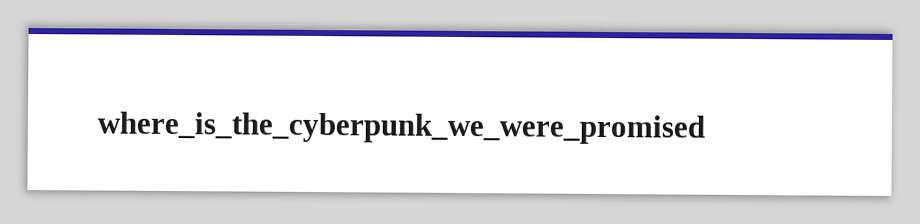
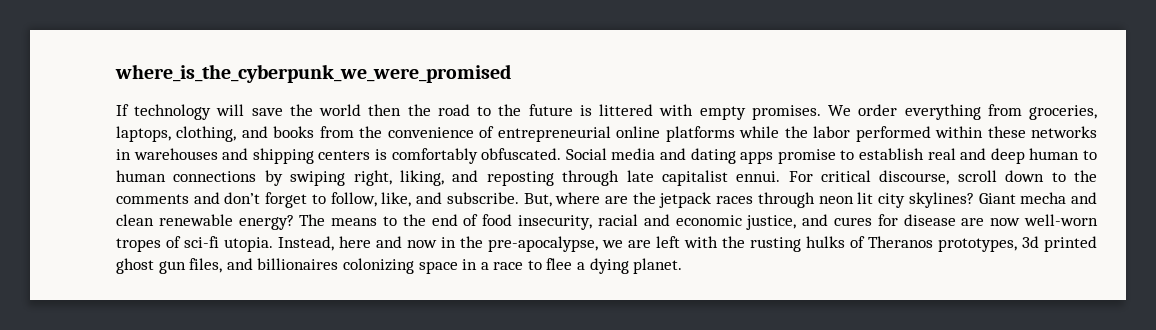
+ If technology will save the world then the road to the future is littered with empty promises. We order everything from groceries, laptops, clothing, and books from the convenience of entrepreneurial online platforms while the labor performed within these networks in warehouses and shipping centers is comfortably obfuscated. Social media and dating apps promise to establish real and deep human to human connections by swiping right, liking, and reposting through late capitalist ennui. For critical discourse, scroll down to the comments and don’t forget to follow, like, and subscribe. But, where are the jetpack races through neon lit city skylines? Giant mecha and clean renewable energy? The means to the end of food insecurity, racial and economic justice, and cures for disease are now well-worn tropes of sci-fi utopia. Instead, here and now in the pre-apocalypse, we are left with the rusting hulks of Theranos prototypes, 3d printed ghost gun files, and billionaires colonizing space in a race to flee a dying planet.

